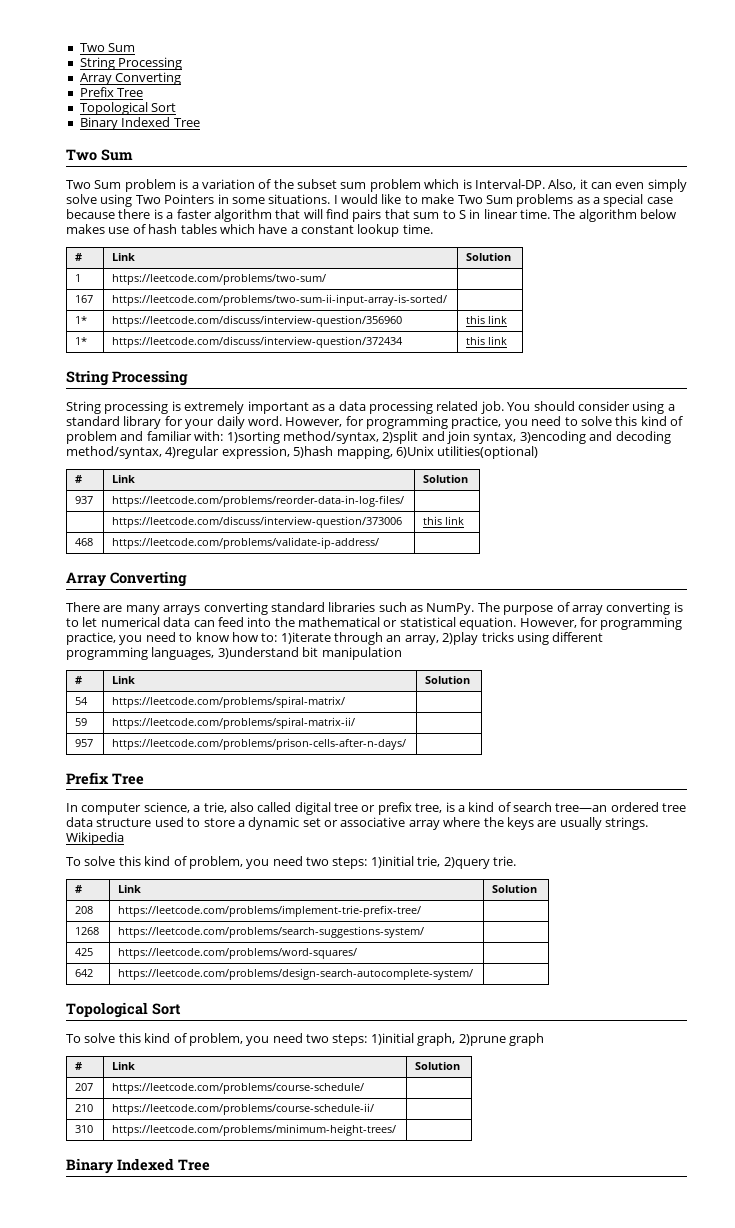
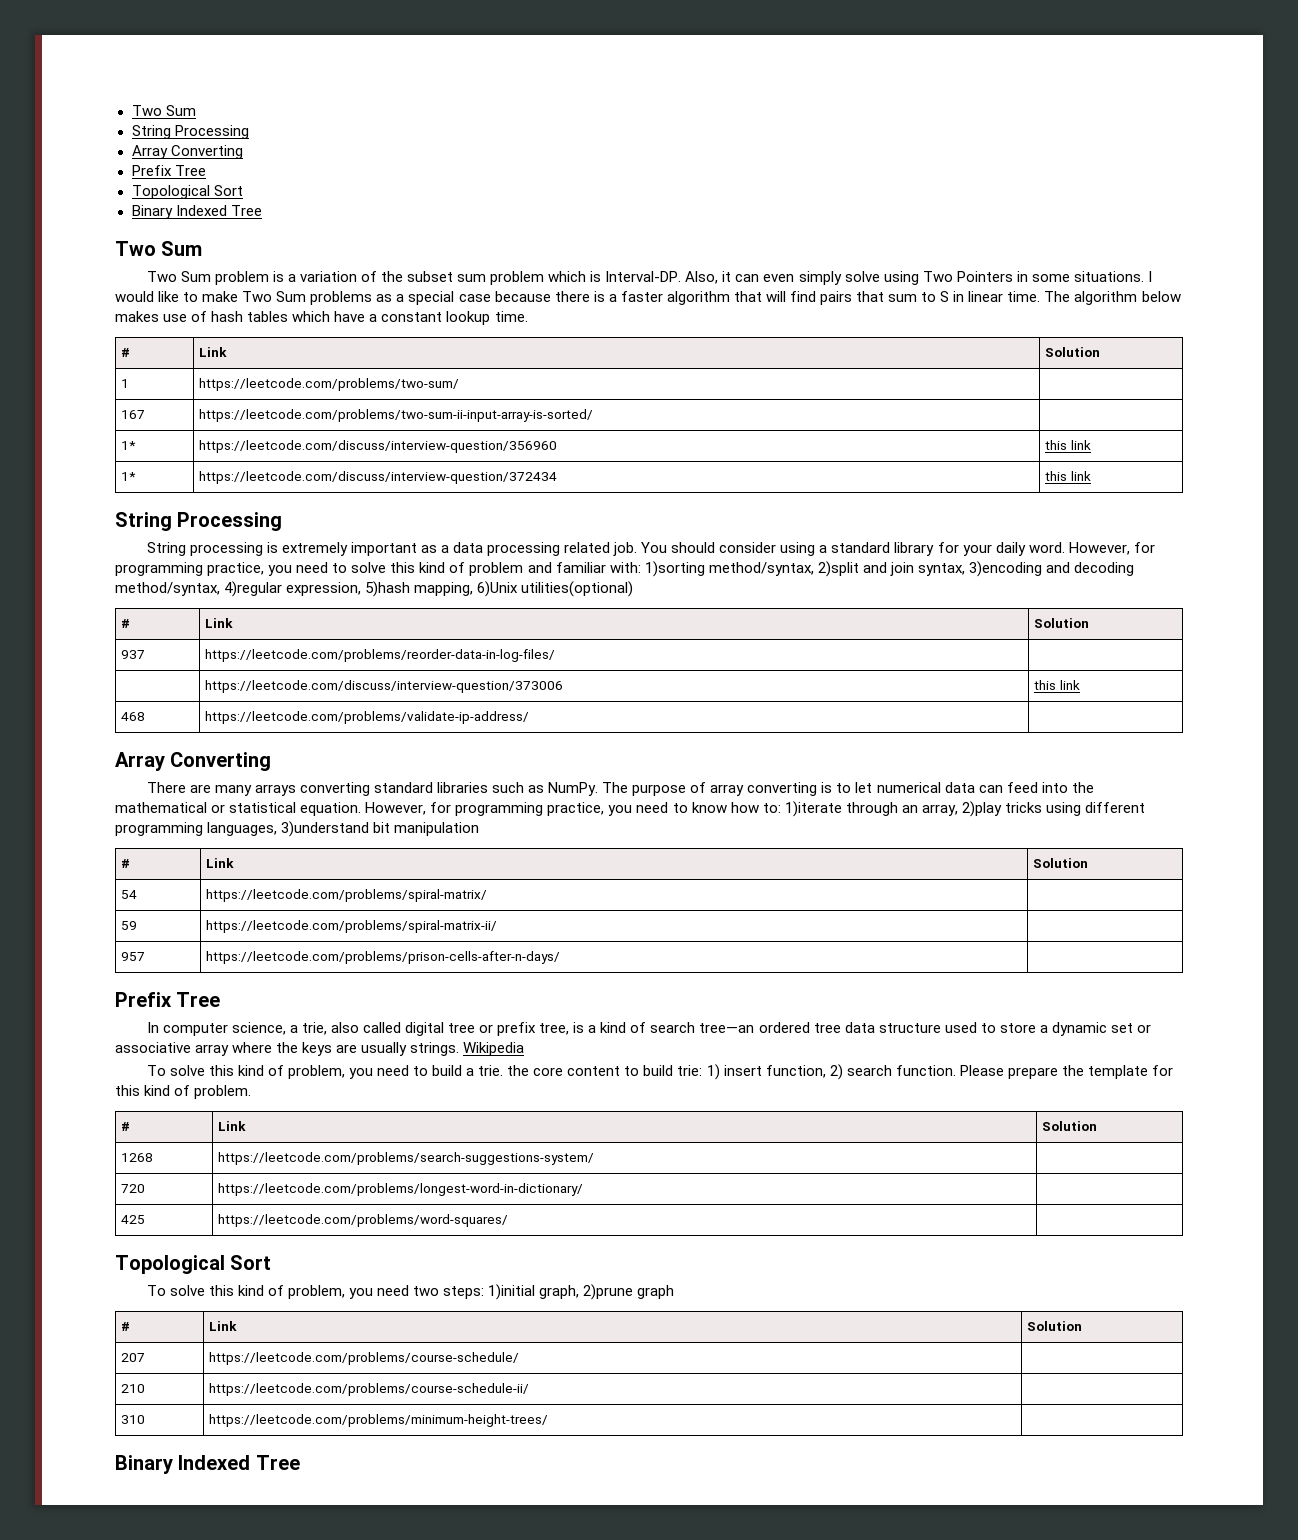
- To solve this kind of problem, you need two steps: 1)initial trie, 2)query trie.
+ To solve this kind of problem, you need to build a trie. the core content to build trie: 1) insert function, 2) search function. Please prepare the template for this kind of problem.
  # | Link | Solution
- 208 | https://leetcode.com/problems/implement-trie-prefix-tree/ |
+ 720 | https://leetcode.com/problems/longest-word-in-dictionary/ |
- 642 | https://leetcode.com/problems/design-search-autocomplete-system/ |

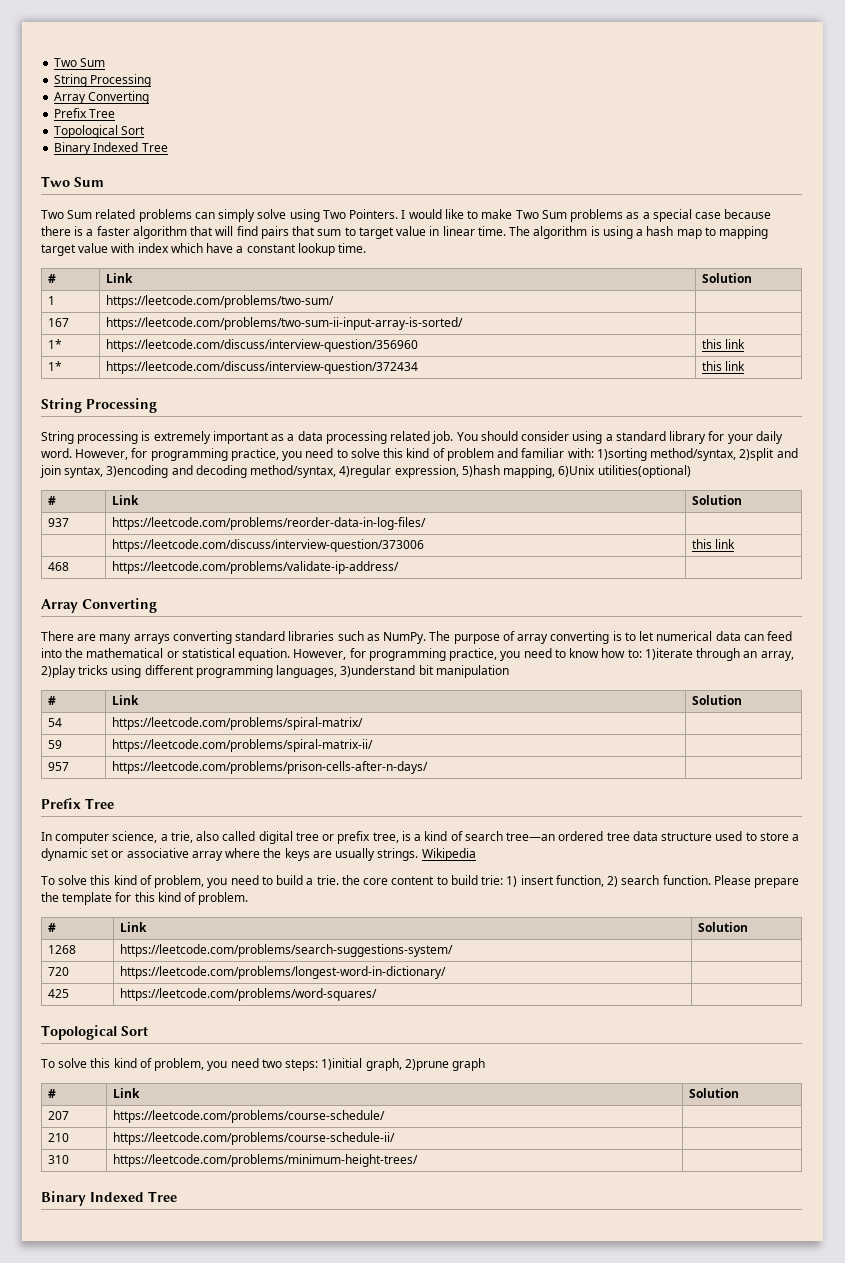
- Two Sum problem is a variation of the subset sum problem which is Interval-DP. Also, it can even simply solve using Two Pointers in some situations.
+ Two Sum related problems can simply solve using Two Pointers.
- I would like to make Two Sum problems as a special case because there is a faster algorithm that will find pairs that sum to S in linear time.
+ I would like to make Two Sum problems as a special case because there is a faster algorithm that will find pairs that sum to target value in linear time.
- The algorithm below makes use of hash tables which have a constant lookup time.
+ The algorithm is using a hash map to mapping target value with index which have a constant lookup time.

